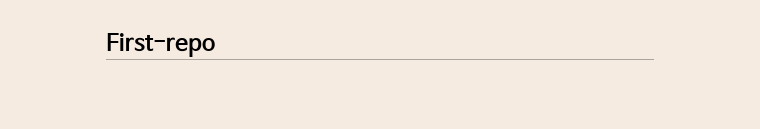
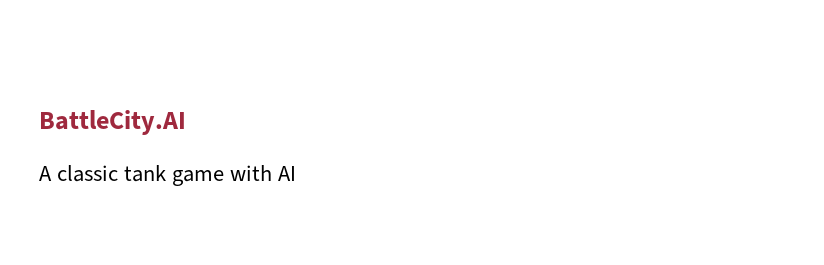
- First-repo
+ BattleCity.AI
+ A classic tank game with AI

